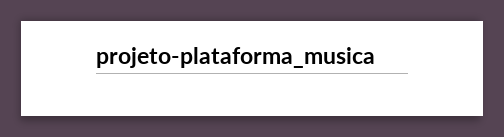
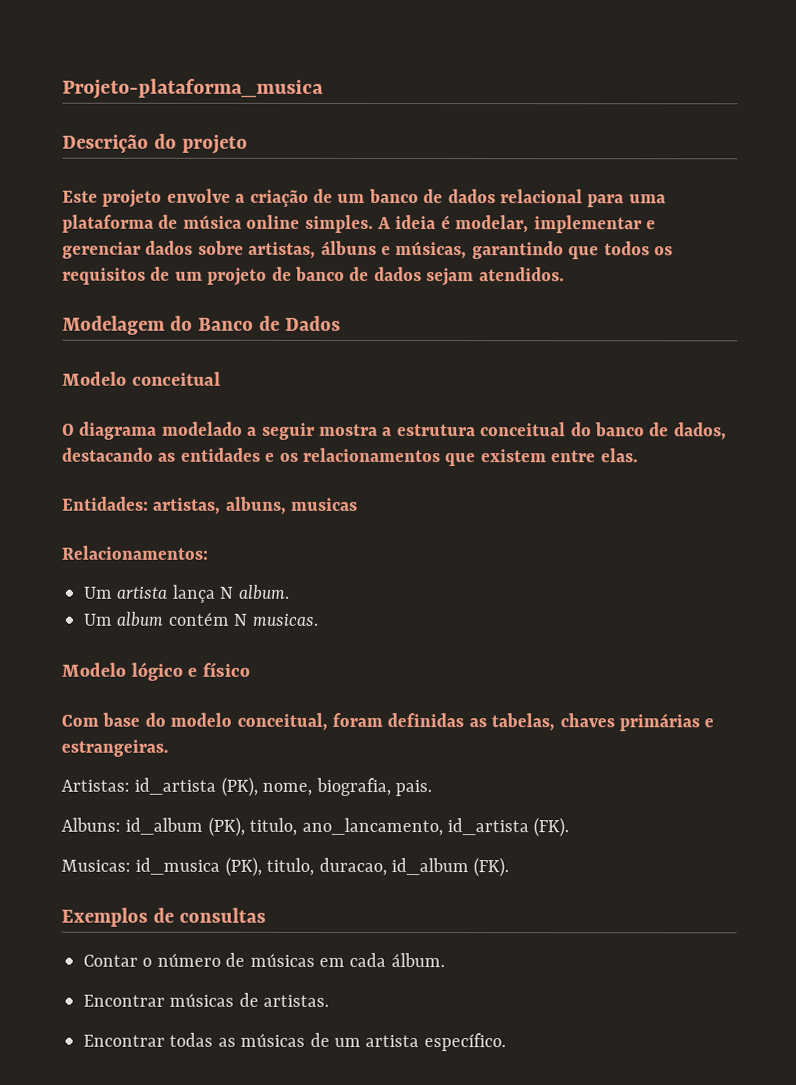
- projeto-plataforma_musica
+ Projeto-plataforma_musica
+ Descrição do projeto
+ Este projeto envolve a criação de um banco de dados relacional para uma plataforma de música online simples. A ideia é modelar, implementar e gerenciar dados sobre artistas, álbuns e músicas, garantindo que todos os requisitos de um projeto de banco de dados sejam atendidos.
+ Modelagem do Banco de Dados
+ Modelo conceitual
+ O diagrama modelado a seguir mostra a estrutura conceitual do banco de dados, destacando as entidades e os relacionamentos que existem entre elas.
+ Entidades: artistas, albuns, musicas
+ Relacionamentos:
+ Um artista lança N album.
+ Um album contém N musicas.
+ Modelo lógico e físico
+ Com base do modelo conceitual, foram definidas as tabelas, chaves primárias e estrangeiras.
+ Artistas: id_artista (PK), nome, biografia, pais.
+ Albuns: id_album (PK), titulo, ano_lancamento, id_artista (FK).
+ Musicas: id_musica (PK), titulo, duracao, id_album (FK).
+ Exemplos de consultas
+ Contar o número de músicas em cada álbum.
+ Encontrar músicas de artistas.
+ Encontrar todas as músicas de um artista específico.

